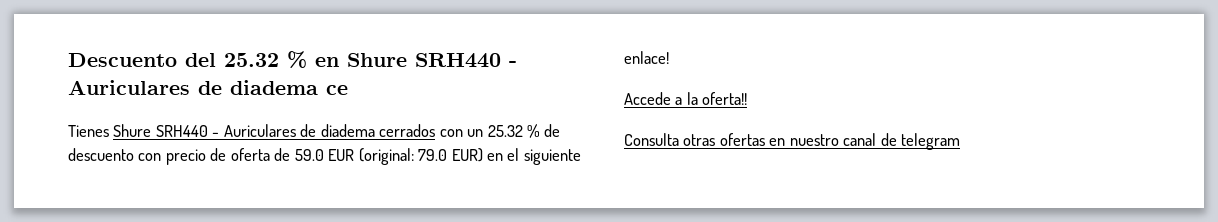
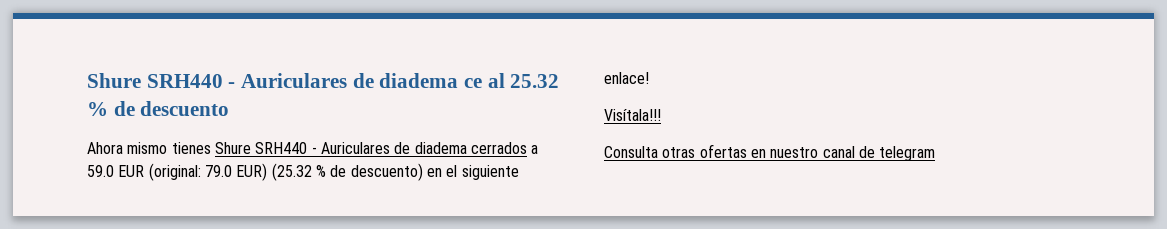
- Descuento del 25.32 % en Shure SRH440 - Auriculares de diadema ce
- Tienes Shure SRH440 - Auriculares de diadema cerrados con un 25.32 % de descuento con precio de oferta de 59.0 EUR (original: 79.0 EUR) en el siguiente enlace!
+ Shure SRH440 - Auriculares de diadema ce al 25.32 % de descuento
+ Ahora mismo tienes Shure SRH440 - Auriculares de diadema cerrados a 59.0 EUR (original: 79.0 EUR) (25.32 % de descuento) en el siguiente enlace!
- Accede a la oferta!!
+ Visítala!!!

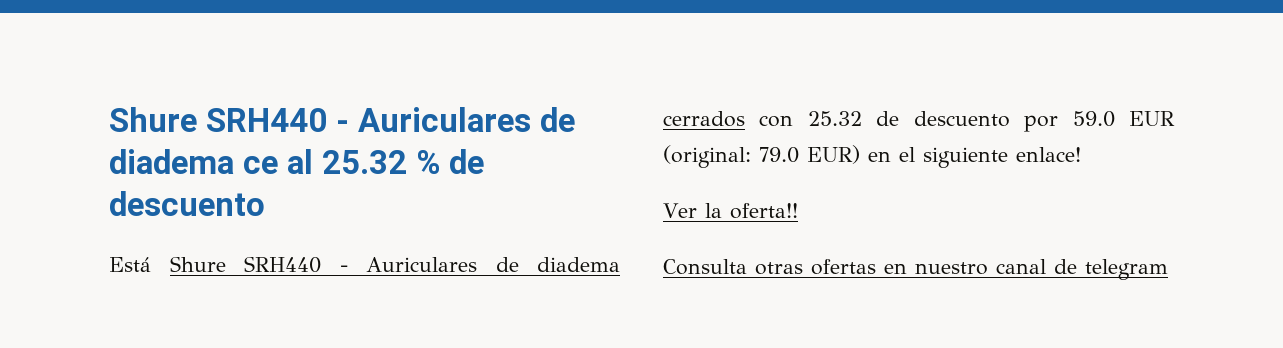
- Ahora mismo tienes Shure SRH440 - Auriculares de diadema cerrados a 59.0 EUR (original: 79.0 EUR) (25.32 % de descuento) en el siguiente enlace!
+ Está Shure SRH440 - Auriculares de diadema cerrados con 25.32 de descuento por 59.0 EUR (original: 79.0 EUR) en el siguiente enlace!
- Visítala!!!
+ Ver la oferta!!

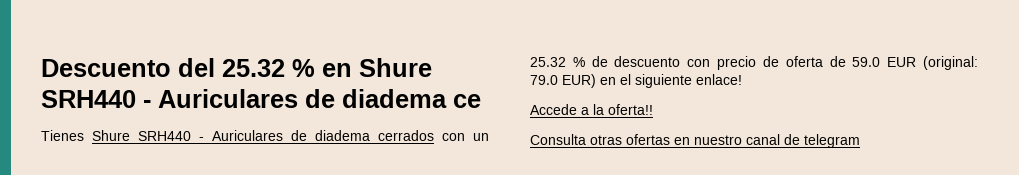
- Shure SRH440 - Auriculares de diadema ce al 25.32 % de descuento
- Está Shure SRH440 - Auriculares de diadema cerrados con 25.32 de descuento por 59.0 EUR (original: 79.0 EUR) en el siguiente enlace!
+ Descuento del 25.32 % en Shure SRH440 - Auriculares de diadema ce
+ Tienes Shure SRH440 - Auriculares de diadema cerrados con un 25.32 % de descuento con precio de oferta de 59.0 EUR (original: 79.0 EUR) en el siguiente enlace!
- Ver la oferta!!
+ Accede a la oferta!!

